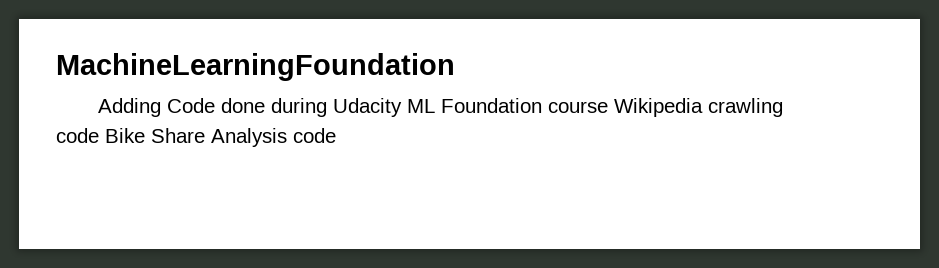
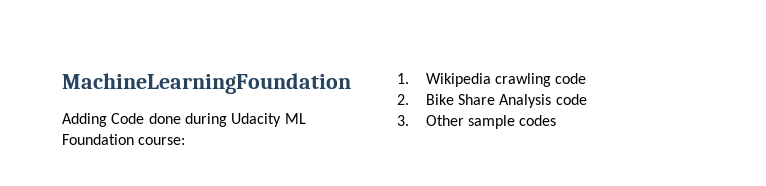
- Adding Code done during Udacity ML Foundation course Wikipedia crawling code Bike Share Analysis code
+ Adding Code done during Udacity ML Foundation course:
+ 1. Wikipedia crawling code
+ 2. Bike Share Analysis code
+ 3. Other sample codes

